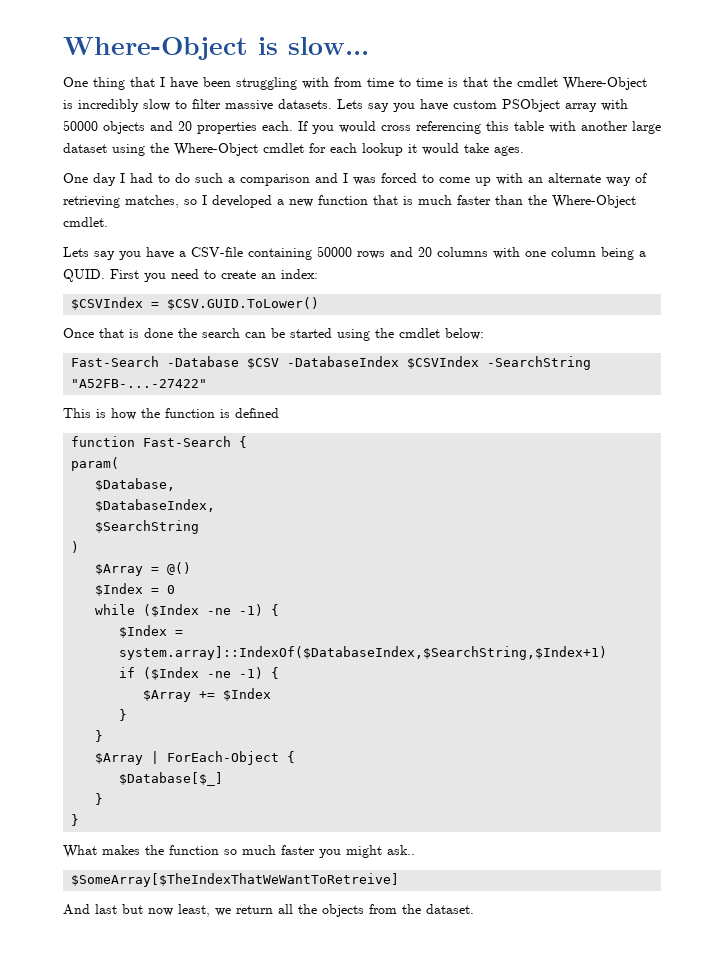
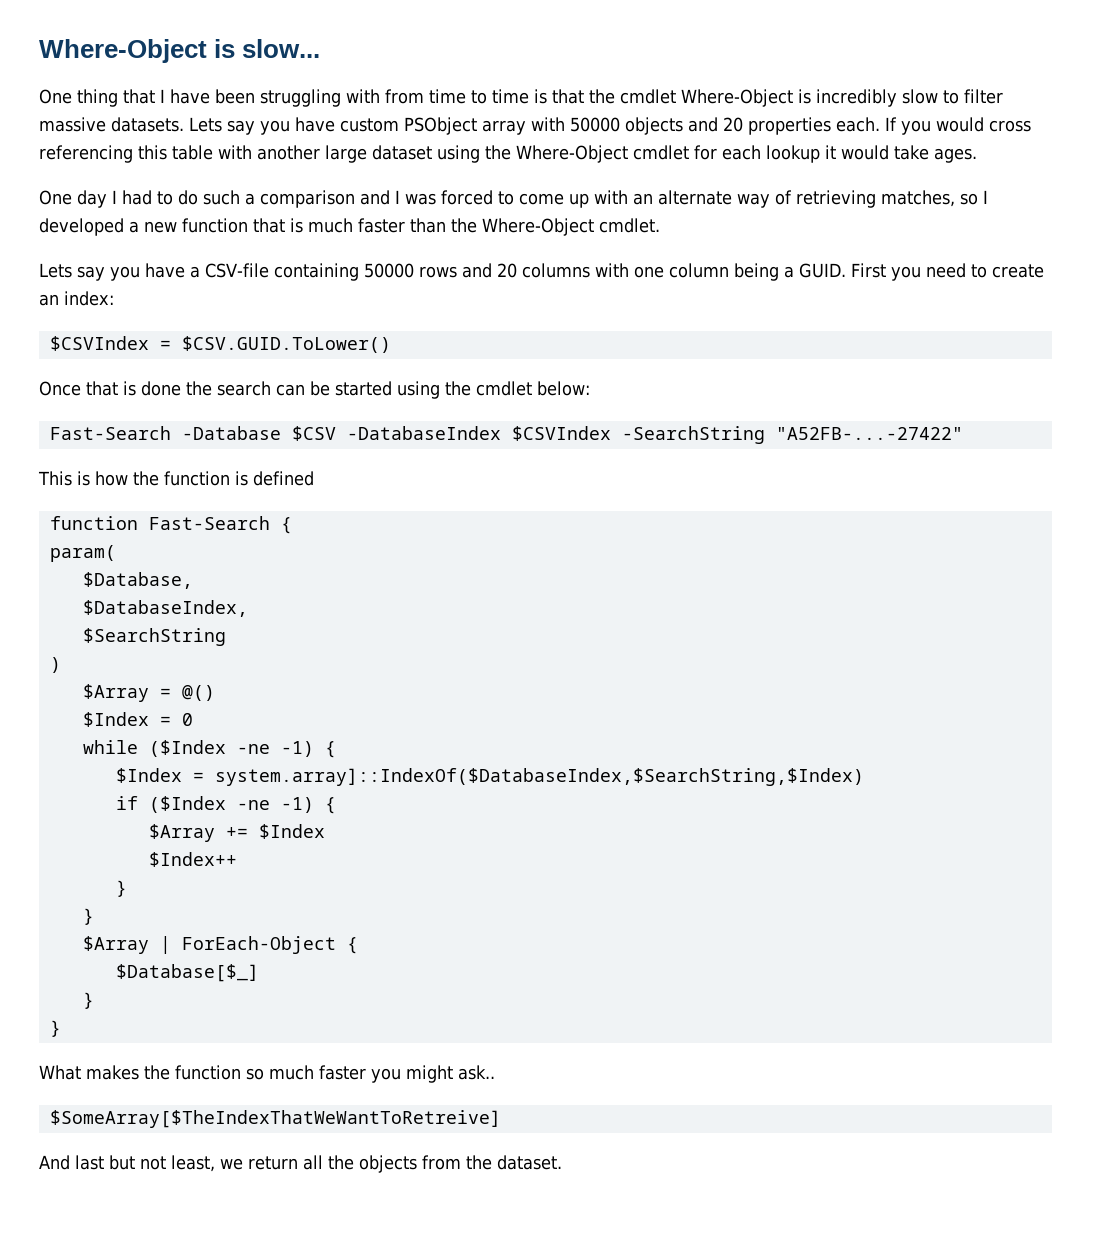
- Lets say you have a CSV-file containing 50000 rows and 20 columns with one column being a QUID.
+ Lets say you have a CSV-file containing 50000 rows and 20 columns with one column being a GUID.
- $Index = system.array]::IndexOf($DatabaseIndex,$SearchString,$Index+1)
+ $Index = system.array]::IndexOf($DatabaseIndex,$SearchString,$Index)
+ $Index++
- And last but now least, we return all the objects from the dataset.
+ And last but not least, we return all the objects from the dataset.

